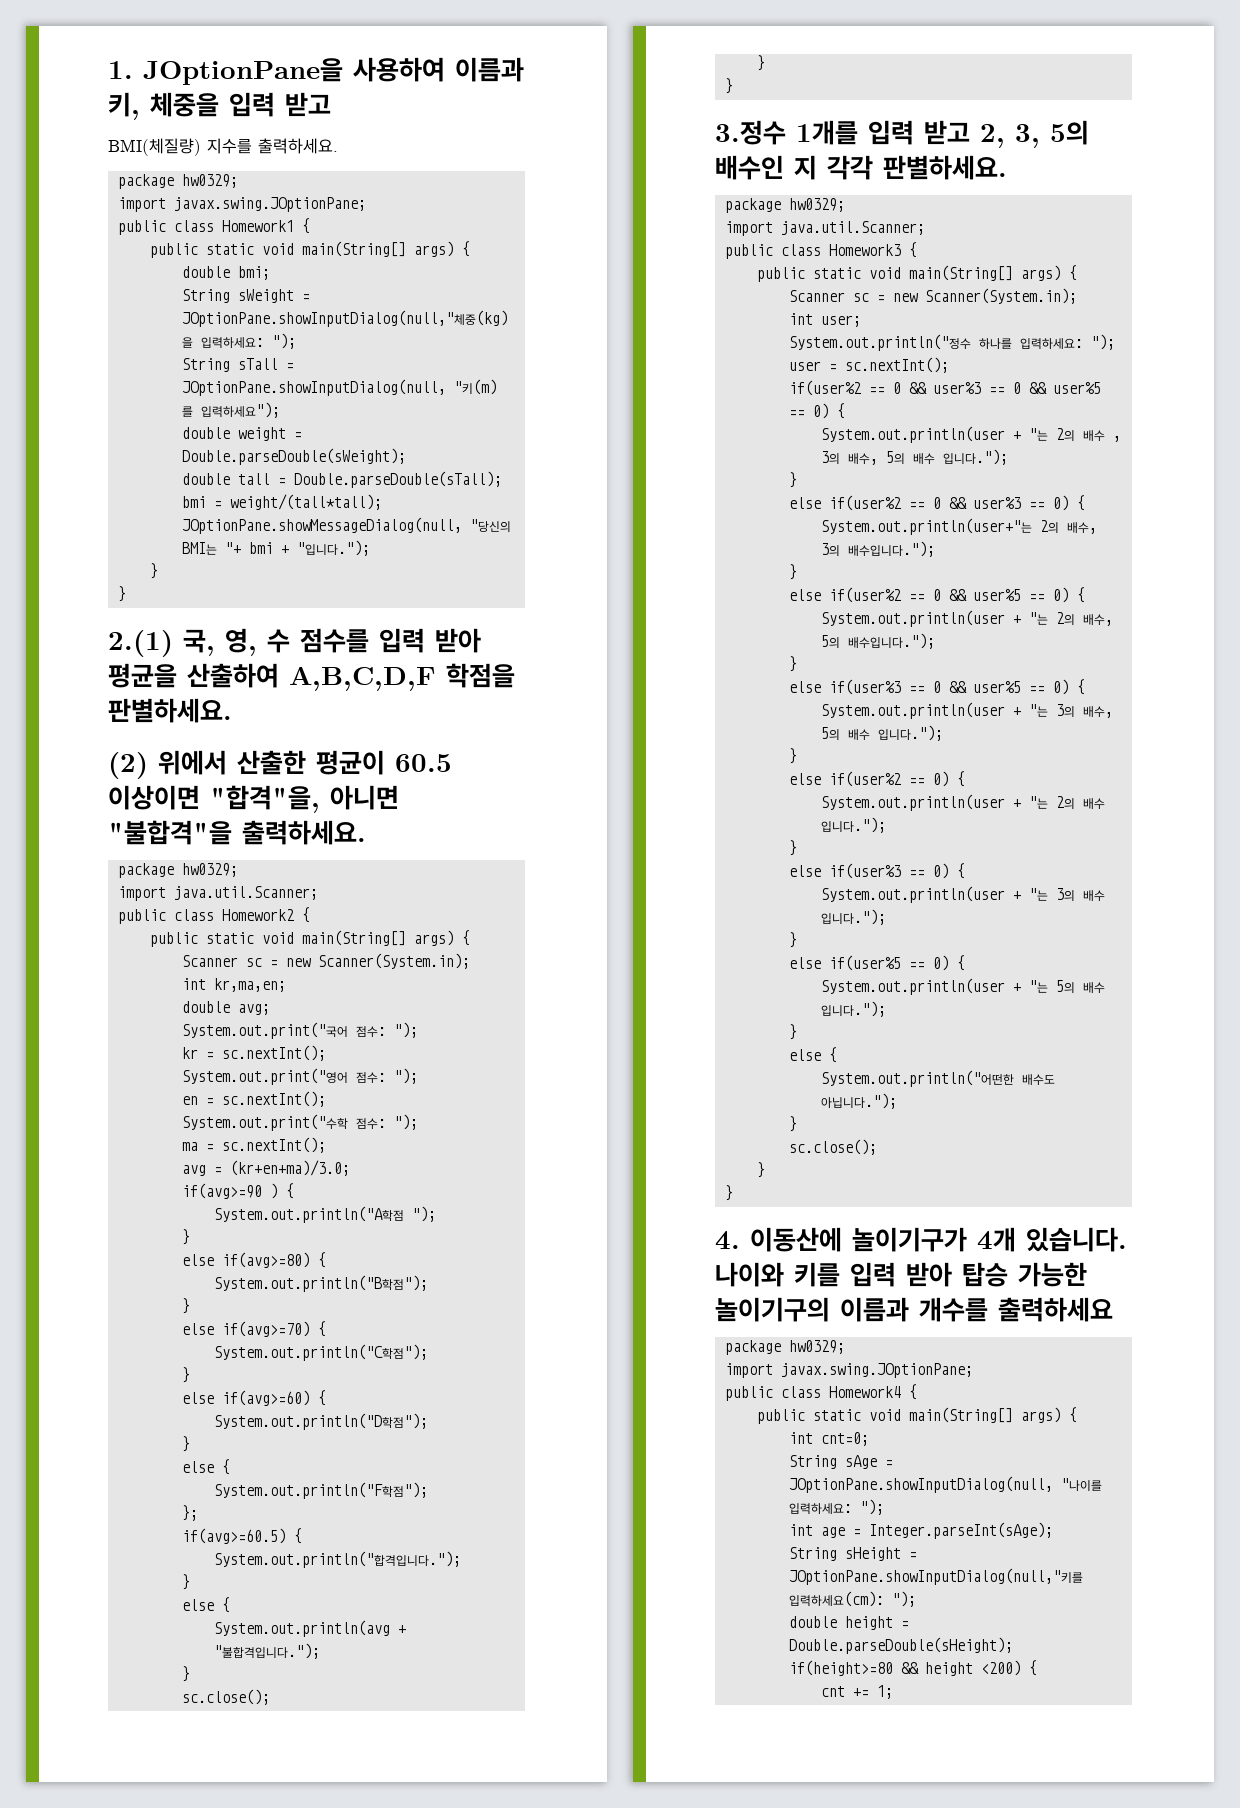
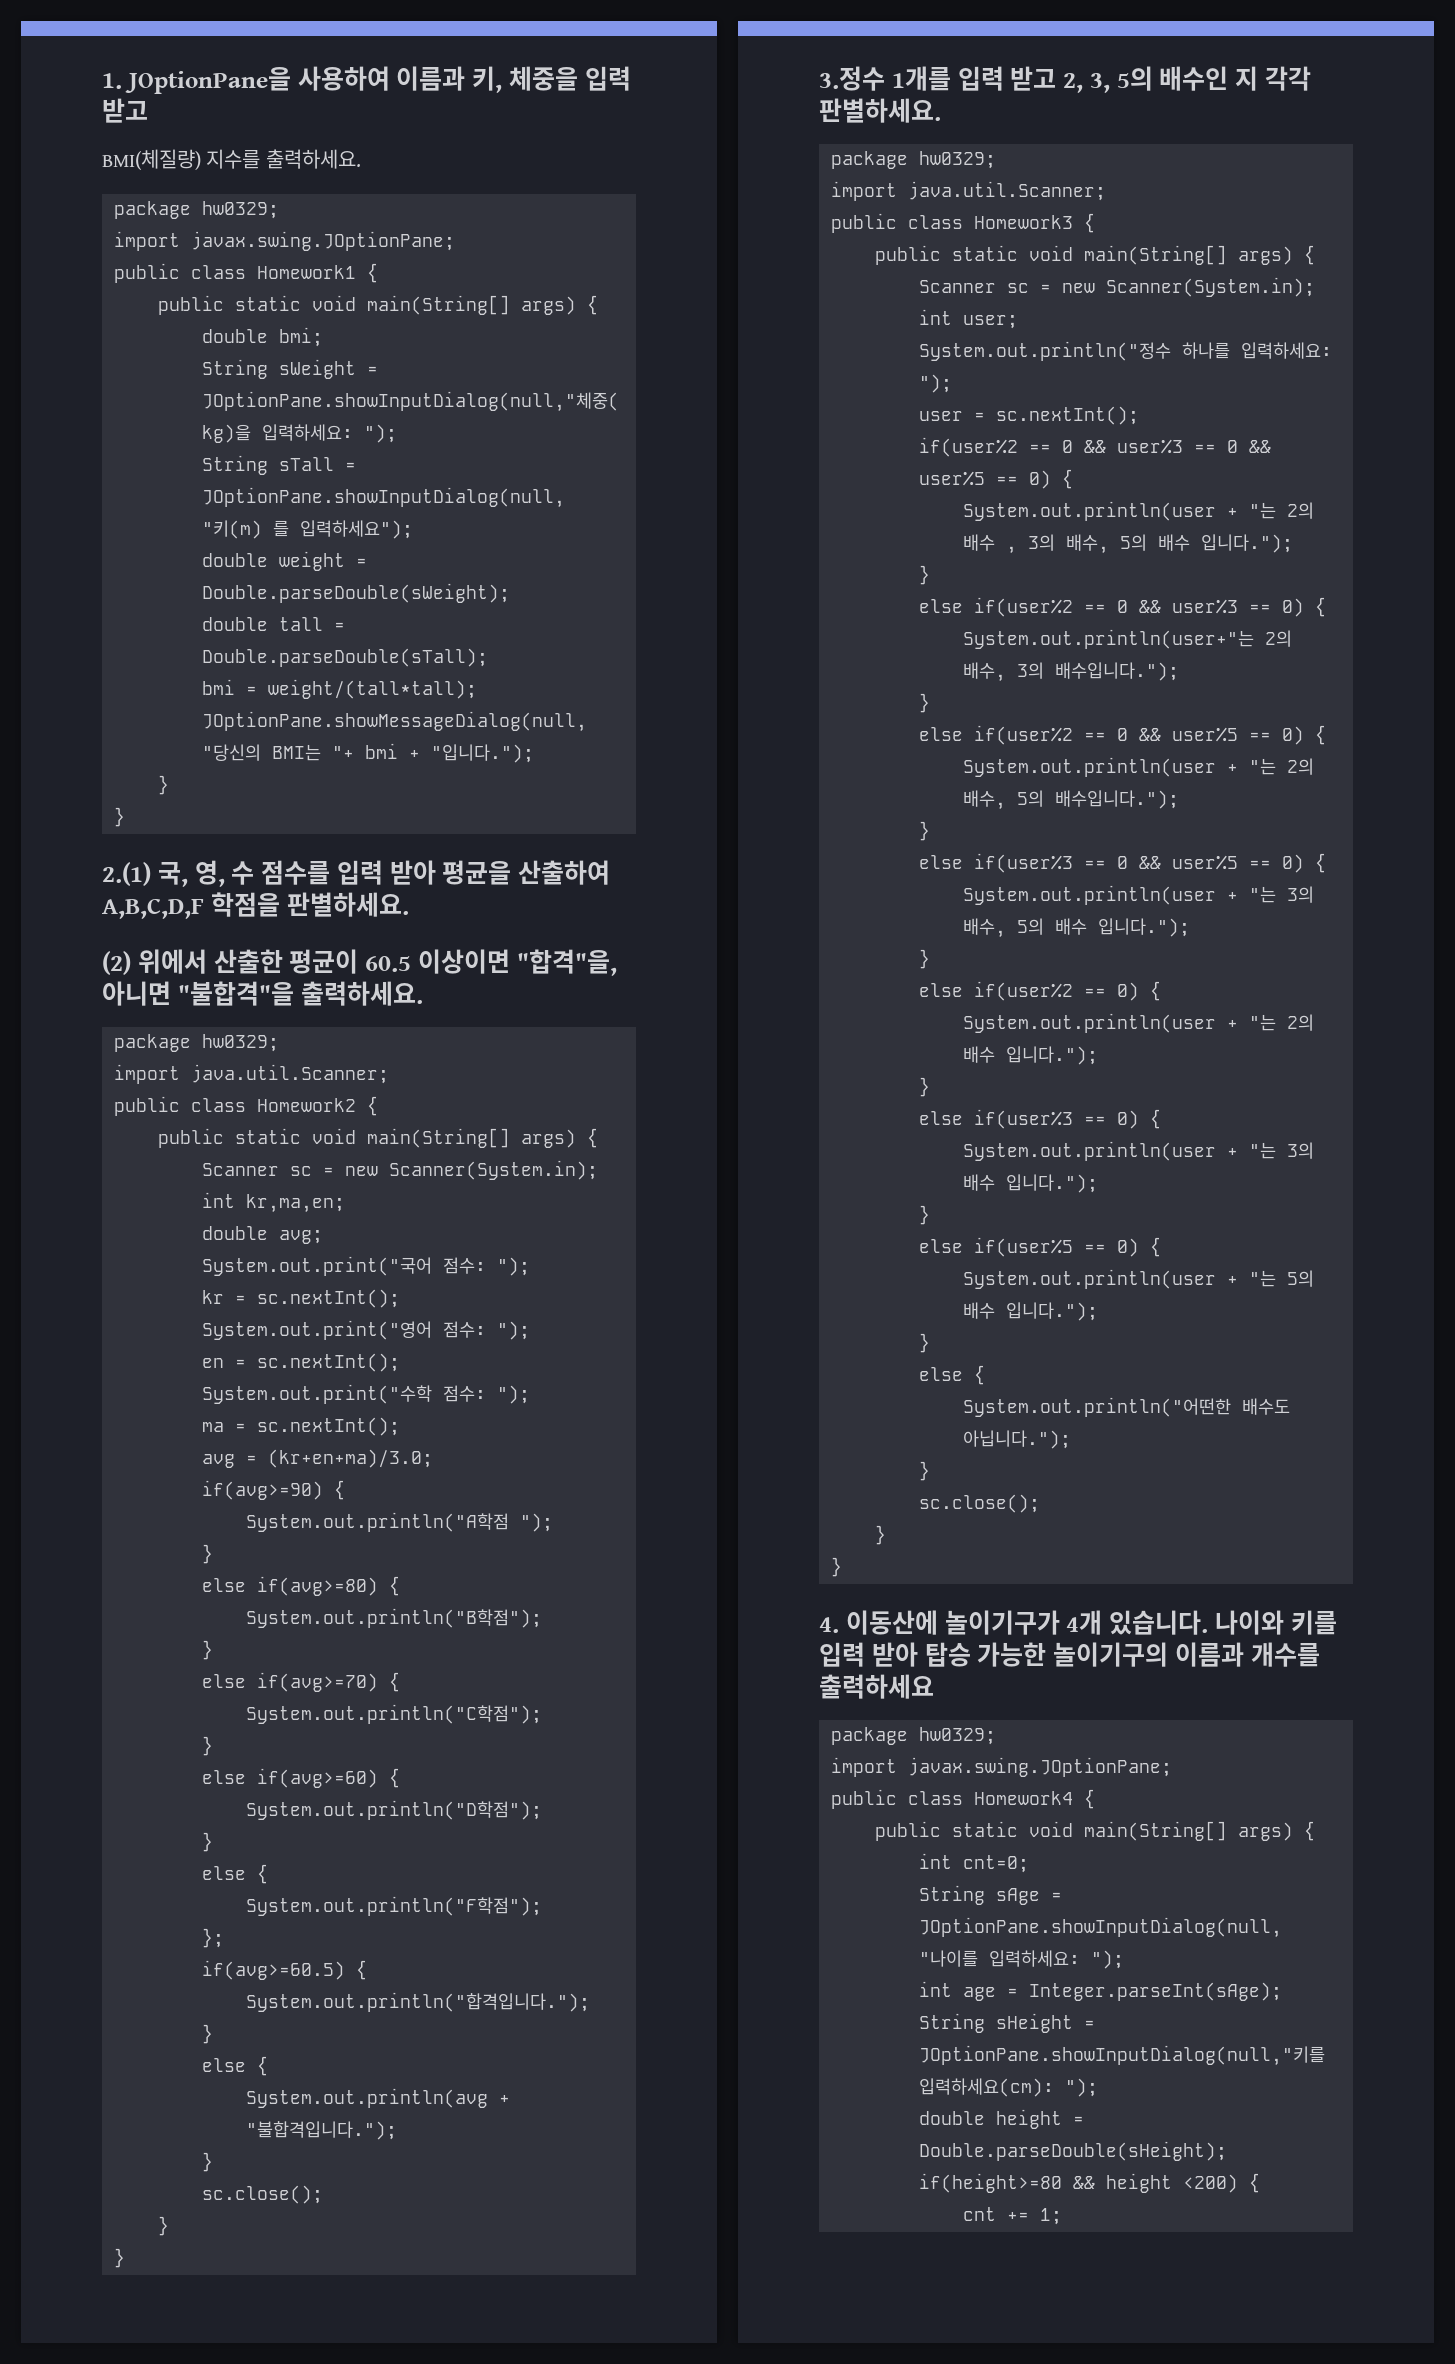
- if(avg>=90 ) {
+ if(avg>=90) {

